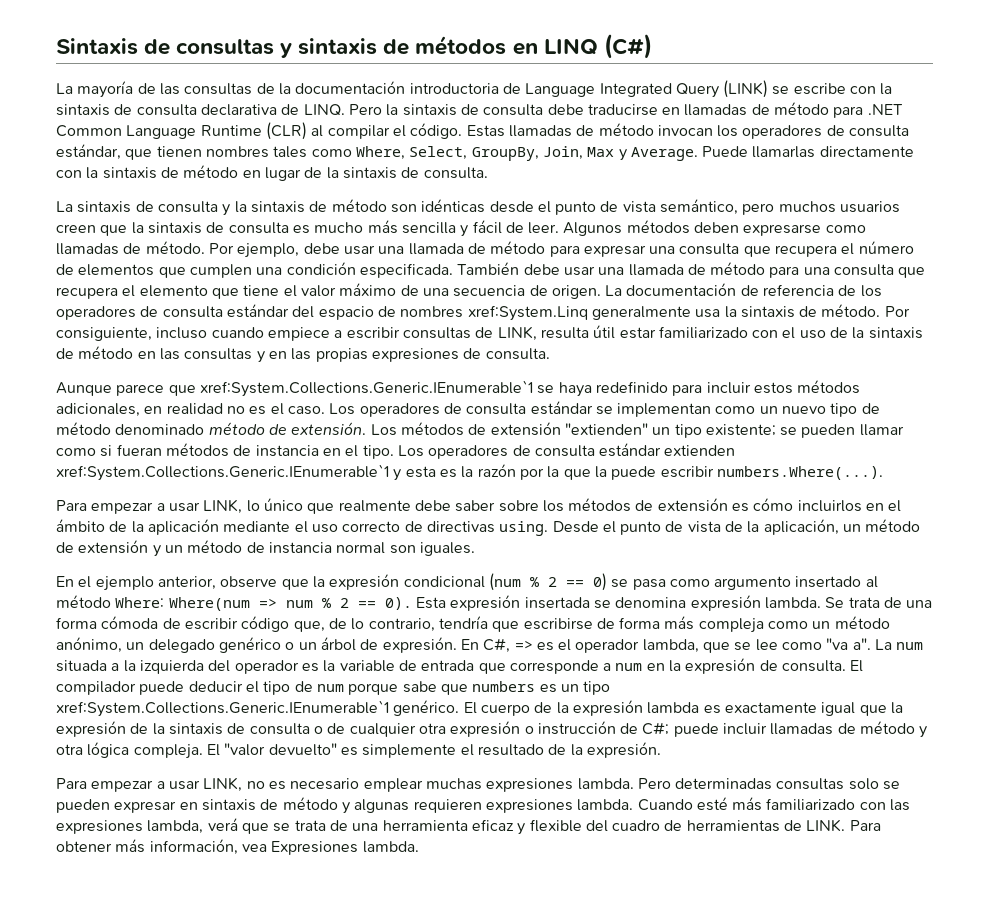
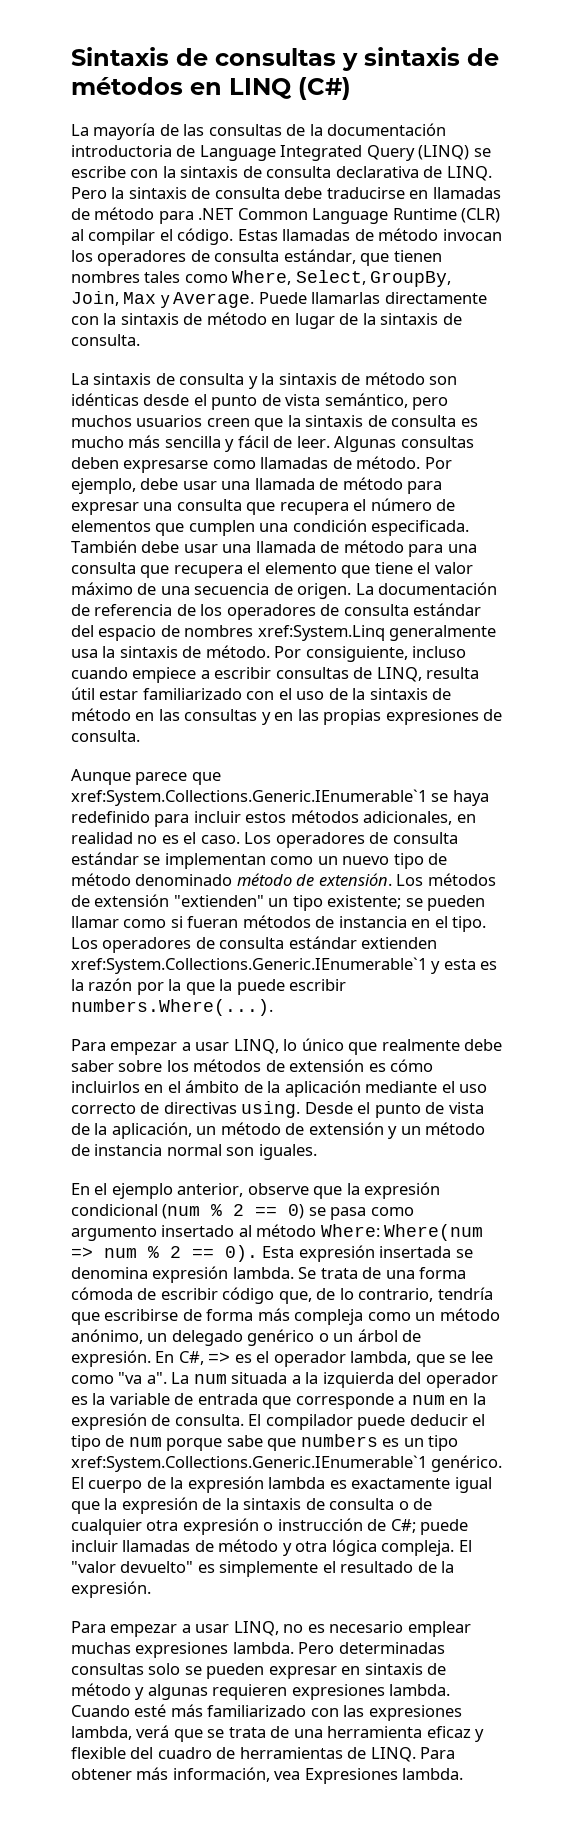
- La mayoría de las consultas de la documentación introductoria de Language Integrated Query (LINK) se escribe con la sintaxis de consulta declarativa de LINQ.
+ La mayoría de las consultas de la documentación introductoria de Language Integrated Query (LINQ) se escribe con la sintaxis de consulta declarativa de LINQ.
- Algunos métodos deben expresarse como llamadas de método.
+ Algunas consultas deben expresarse como llamadas de método.
- Por consiguiente, incluso cuando empiece a escribir consultas de LINK, resulta útil estar familiarizado con el uso de la sintaxis de método en las consultas y en las propias expresiones de consulta.
+ Por consiguiente, incluso cuando empiece a escribir consultas de LINQ, resulta útil estar familiarizado con el uso de la sintaxis de método en las consultas y en las propias expresiones de consulta.
- Para empezar a usar LINK, lo único que realmente debe saber sobre los métodos de extensión es cómo incluirlos en el ámbito de la aplicación mediante el uso correcto de directivas using.
+ Para empezar a usar LINQ, lo único que realmente debe saber sobre los métodos de extensión es cómo incluirlos en el ámbito de la aplicación mediante el uso correcto de directivas using.
- Para empezar a usar LINK, no es necesario emplear muchas expresiones lambda.
+ Para empezar a usar LINQ, no es necesario emplear muchas expresiones lambda.
- Cuando esté más familiarizado con las expresiones lambda, verá que se trata de una herramienta eficaz y flexible del cuadro de herramientas de LINK.
+ Cuando esté más familiarizado con las expresiones lambda, verá que se trata de una herramienta eficaz y flexible del cuadro de herramientas de LINQ.

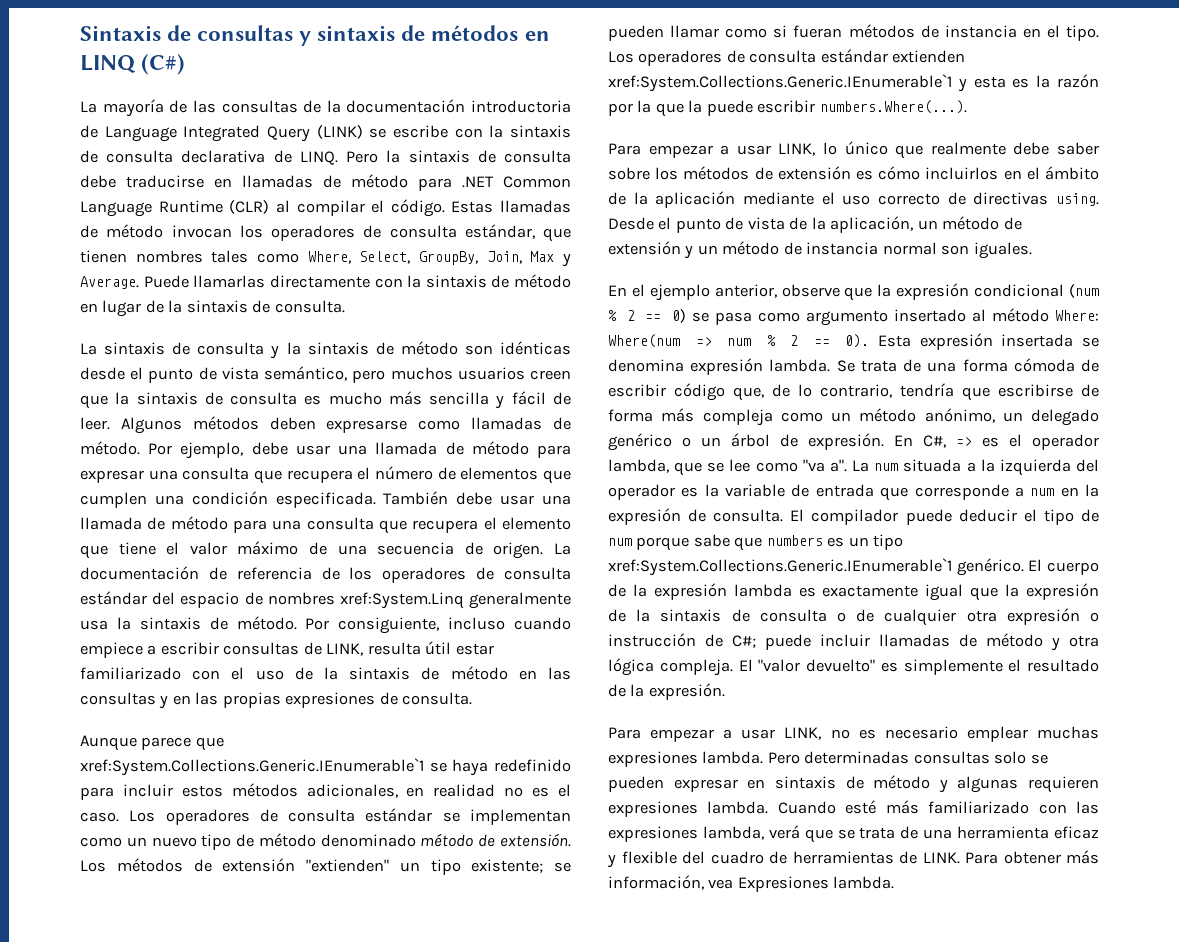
- La mayoría de las consultas de la documentación introductoria de Language Integrated Query (LINQ) se escribe con la sintaxis de consulta declarativa de LINQ.
+ La mayoría de las consultas de la documentación introductoria de Language Integrated Query (LINK) se escribe con la sintaxis de consulta declarativa de LINQ.
- Algunas consultas deben expresarse como llamadas de método.
+ Algunos métodos deben expresarse como llamadas de método.
- Por consiguiente, incluso cuando empiece a escribir consultas de LINQ, resulta útil estar familiarizado con el uso de la sintaxis de método en las consultas y en las propias expresiones de consulta.
+ Por consiguiente, incluso cuando empiece a escribir consultas de LINK, resulta útil estar familiarizado con el uso de la sintaxis de método en las consultas y en las propias expresiones de consulta.
- Para empezar a usar LINQ, lo único que realmente debe saber sobre los métodos de extensión es cómo incluirlos en el ámbito de la aplicación mediante el uso correcto de directivas using.
+ Para empezar a usar LINK, lo único que realmente debe saber sobre los métodos de extensión es cómo incluirlos en el ámbito de la aplicación mediante el uso correcto de directivas using.
- Para empezar a usar LINQ, no es necesario emplear muchas expresiones lambda.
+ Para empezar a usar LINK, no es necesario emplear muchas expresiones lambda.
- Cuando esté más familiarizado con las expresiones lambda, verá que se trata de una herramienta eficaz y flexible del cuadro de herramientas de LINQ.
+ Cuando esté más familiarizado con las expresiones lambda, verá que se trata de una herramienta eficaz y flexible del cuadro de herramientas de LINK.

